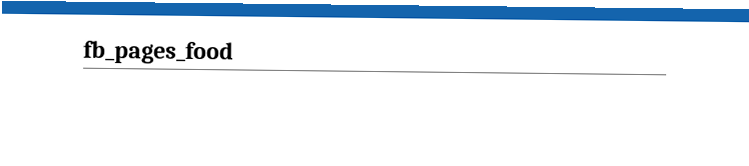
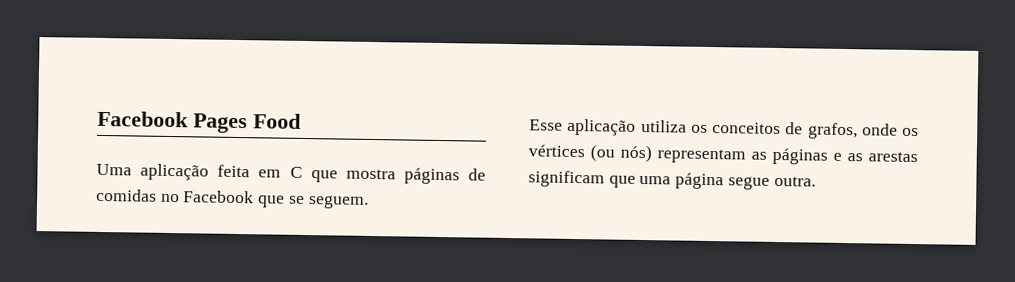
- fb_pages_food
+ Facebook Pages Food
+ Uma aplicação feita em C que mostra páginas de comidas no Facebook que se seguem.
+ Esse aplicação utiliza os conceitos de grafos, onde os vértices (ou nós) representam as páginas e as arestas significam que uma página segue outra.

